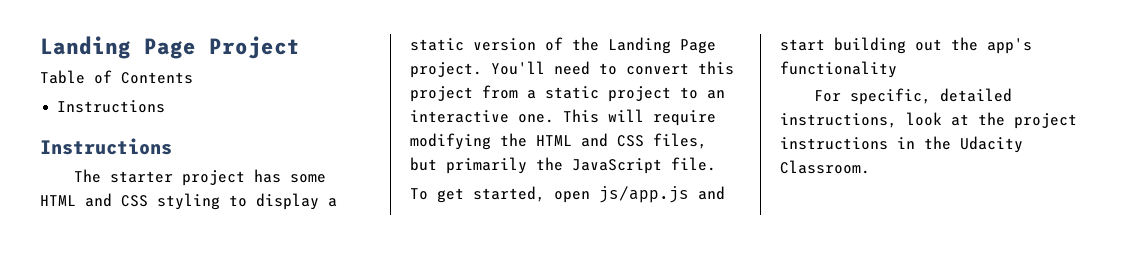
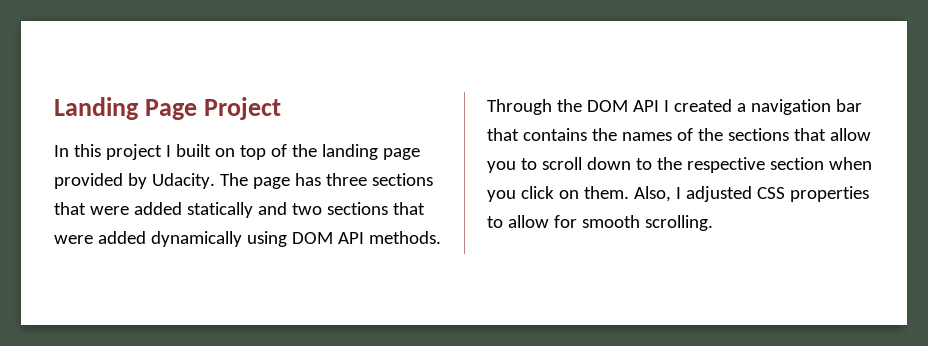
- Table of Contents
- Instructions
- Instructions
- The starter project has some HTML and CSS styling to display a static version of the Landing Page project. You'll need to convert this project from a static project to an interactive one. This will require modifying the HTML and CSS files, but primarily the JavaScript file.
- To get started, open js/app.js and start building out the app's functionality
- For specific, detailed instructions, look at the project instructions in the Udacity Classroom.
+ In this project I built on top of the landing page provided by Udacity. The page has three sections that were added statically and two sections that were added dynamically using DOM API methods. Through the DOM API I created a navigation bar that contains the names of the sections that allow you to scroll down to the respective section when you click on them. Also, I adjusted CSS properties to allow for smooth scrolling.

